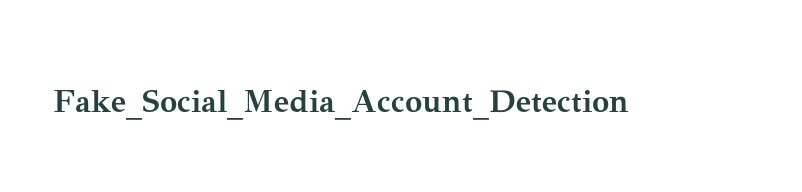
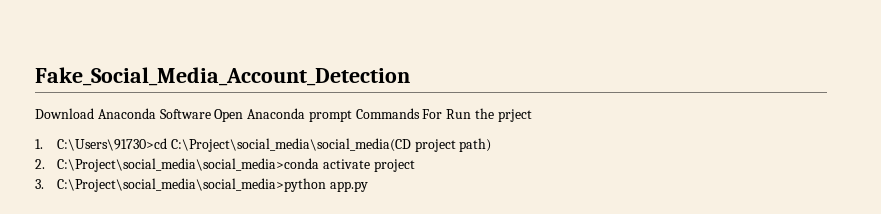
+ Download Anaconda Software Open Anaconda prompt Commands For Run the prject
+ 1. C:\Users\91730>cd C:\Project\social_media\social_media(CD project path)
+ 2. C:\Project\social_media\social_media>conda activate project
+ 3. C:\Project\social_media\social_media>python app.py

